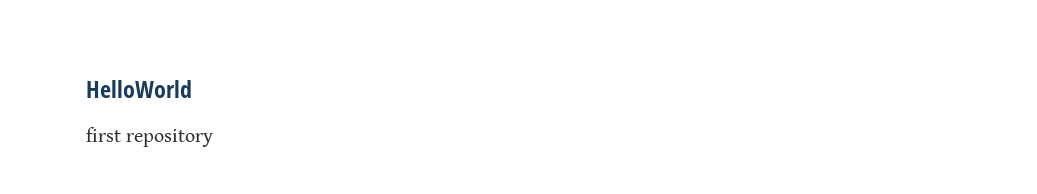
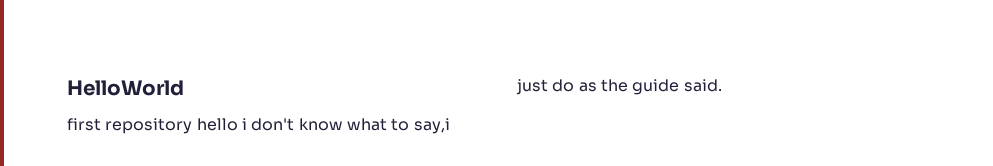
- first repository
+ first repository hello i don't know what to say,i just do as the guide said.

